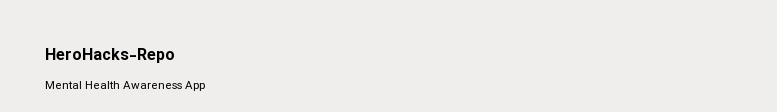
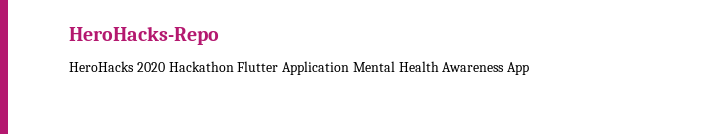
- Mental Health Awareness App
+ HeroHacks 2020 Hackathon Flutter Application Mental Health Awareness App

